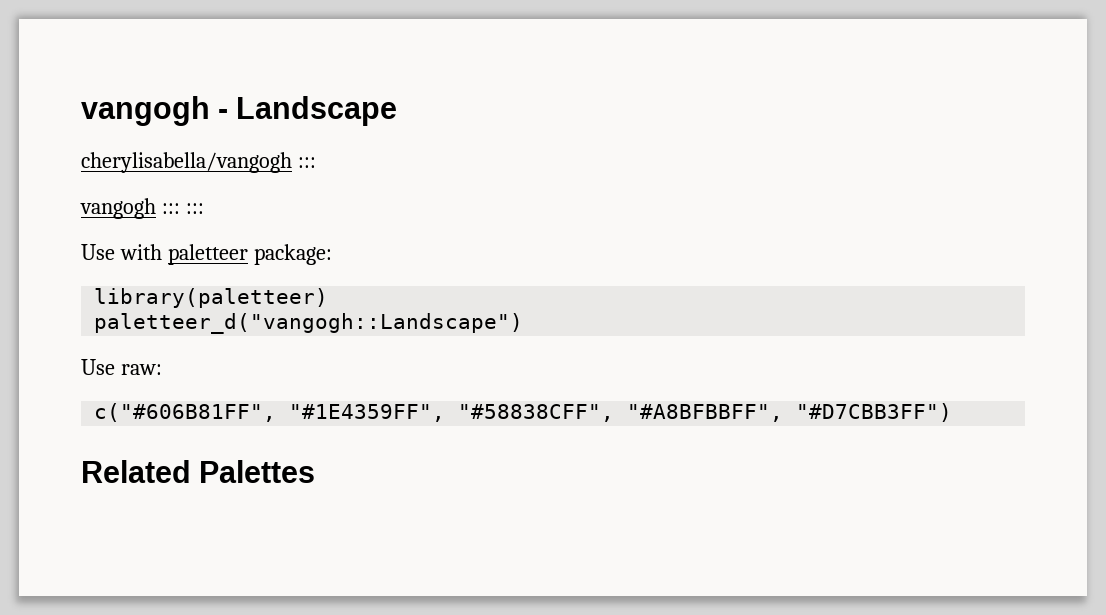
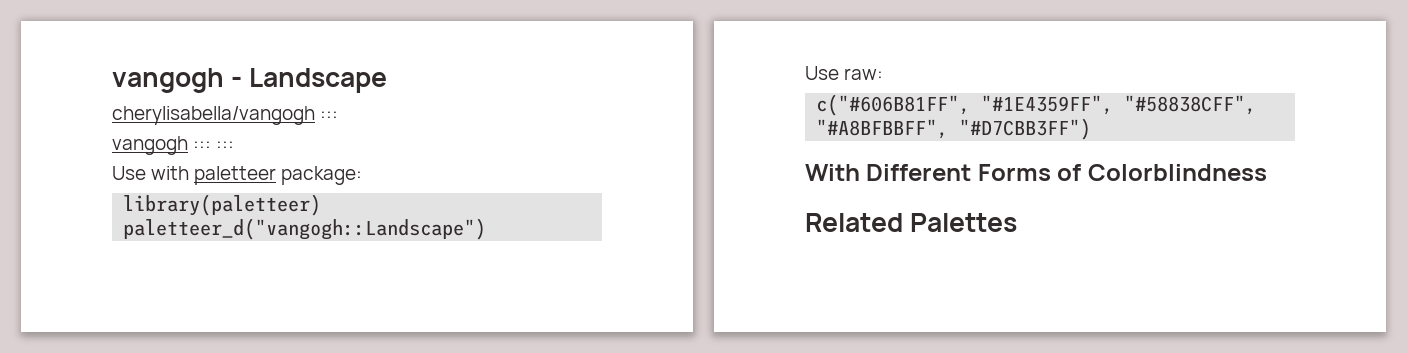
+ With Different Forms of Colorblindness

